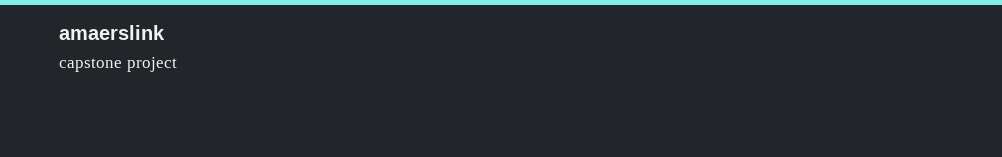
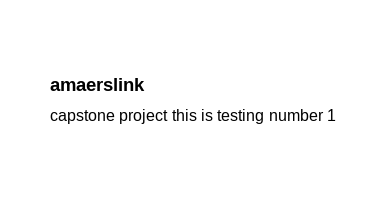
- capstone project
+ capstone project this is testing number 1

